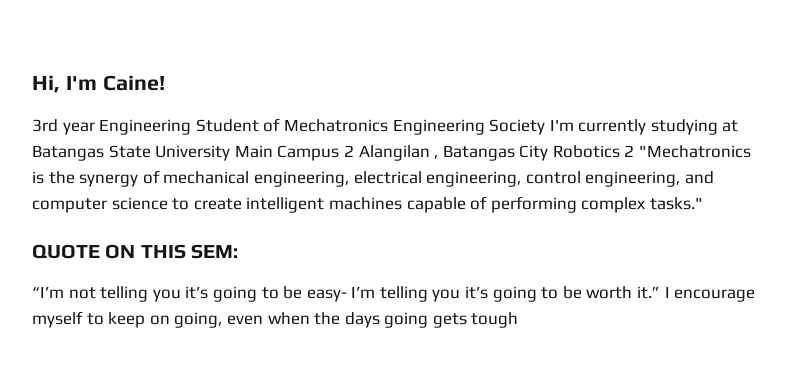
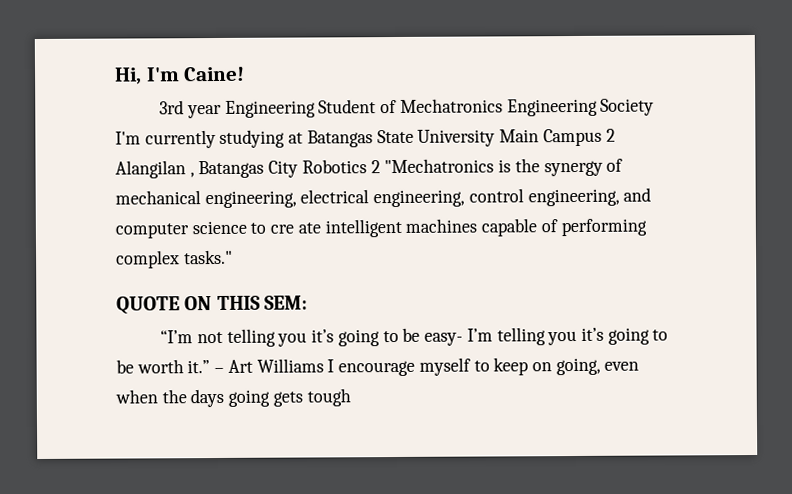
- 3rd year Engineering Student of Mechatronics Engineering Society I'm currently studying at Batangas State University Main Campus 2 Alangilan , Batangas City Robotics 2 "Mechatronics is the synergy of mechanical engineering, electrical engineering, control engineering, and computer science to create intelligent machines capable of performing complex tasks."
+ 3rd year Engineering Student of Mechatronics Engineering Society I'm currently studying at Batangas State University Main Campus 2 Alangilan , Batangas City Robotics 2 "Mechatronics is the synergy of mechanical engineering, electrical engineering, control engineering, and computer science to cre ate intelligent machines capable of performing complex tasks."
- I encourage myself to keep on going, even when the days going gets tough
+ – Art Williams I encourage myself to keep on going, even when the days going gets tough

